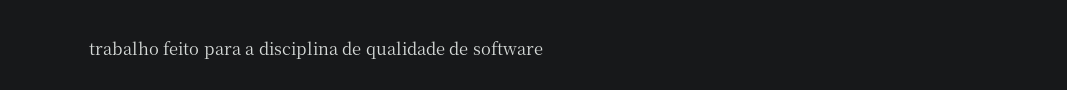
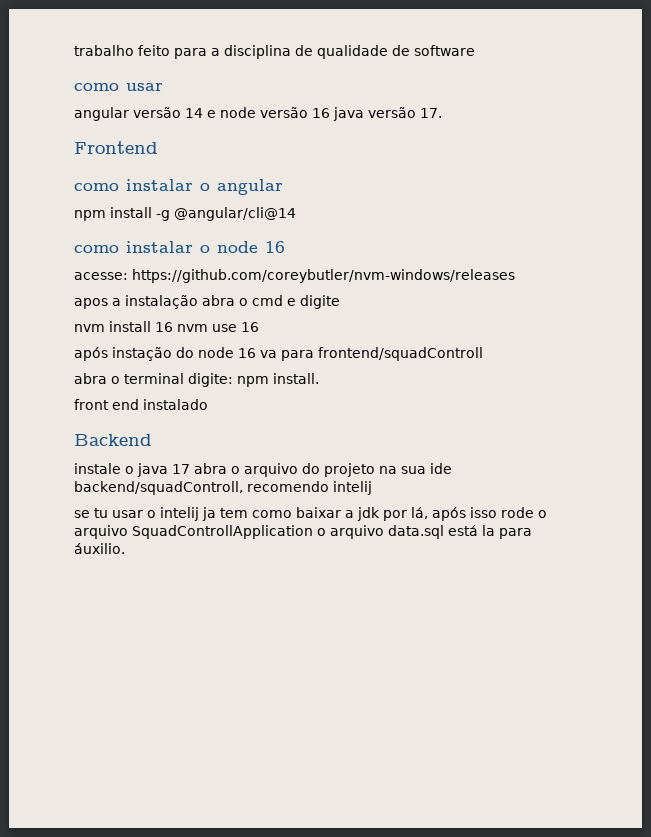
+ como usar
+ angular versão 14 e node versão 16 java versão 17.
+ Frontend
+ como instalar o angular
+ npm install -g @angular/cli@14
+ como instalar o node 16
+ acesse: https://github.com/coreybutler/nvm-windows/releases
+ apos a instalação abra o cmd e digite
+ nvm install 16 nvm use 16
+ após instação do node 16 va para frontend/squadControll
+ abra o terminal digite: npm install.
+ front end instalado
+ Backend
+ instale o java 17 abra o arquivo do projeto na sua ide backend/squadControll, recomendo intelij
+ se tu usar o intelij ja tem como baixar a jdk por lá, após isso rode o arquivo SquadControllApplication o arquivo data.sql está la para áuxilio.

